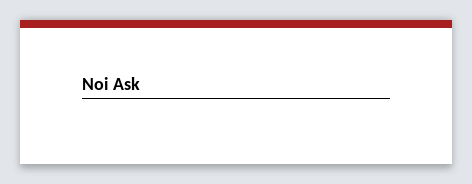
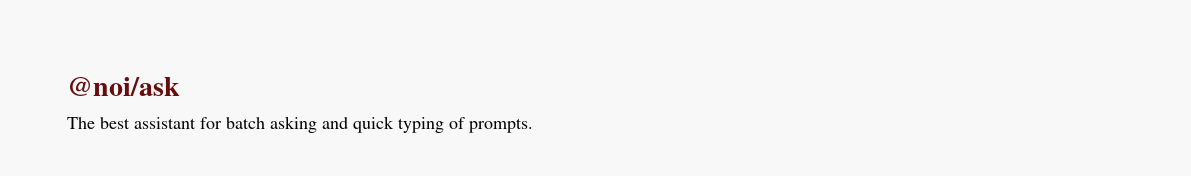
- Noi Ask
+ @noi/ask
+ The best assistant for batch asking and quick typing of prompts.

